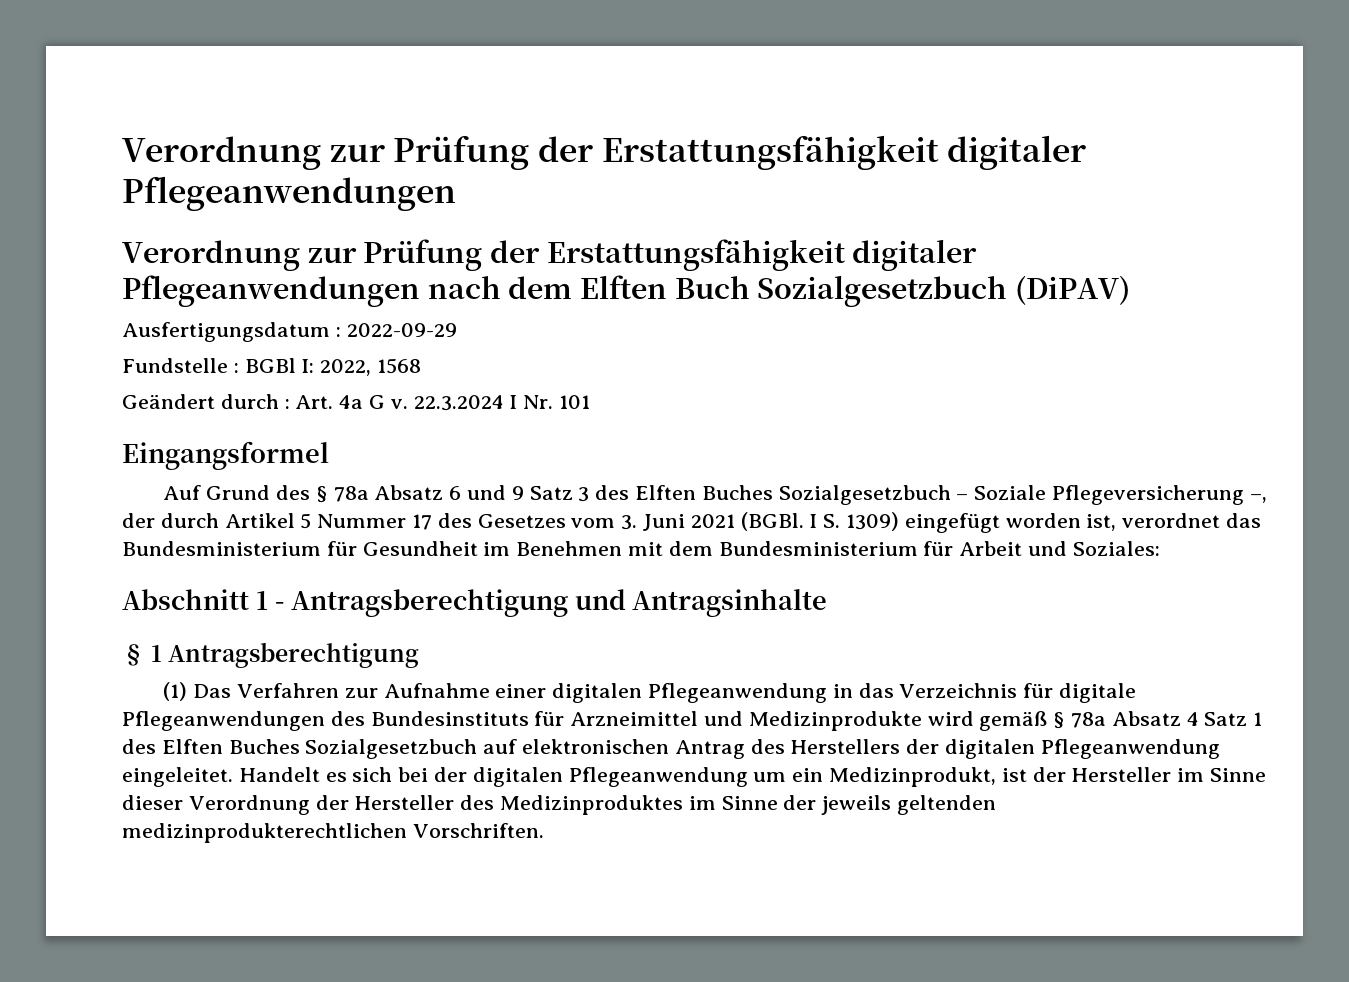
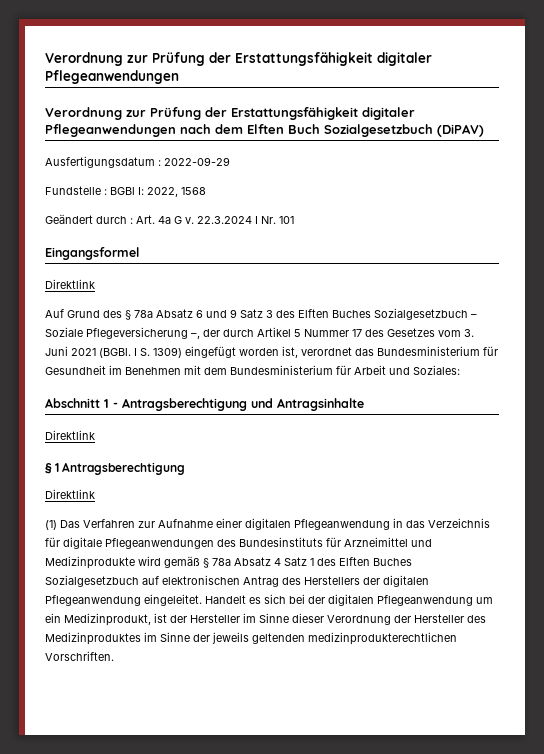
  Eingangsformel
+ Direktlink
  Abschnitt 1 - Antragsberechtigung und Antragsinhalte
+ Direktlink
  § 1 Antragsberechtigung
+ Direktlink

